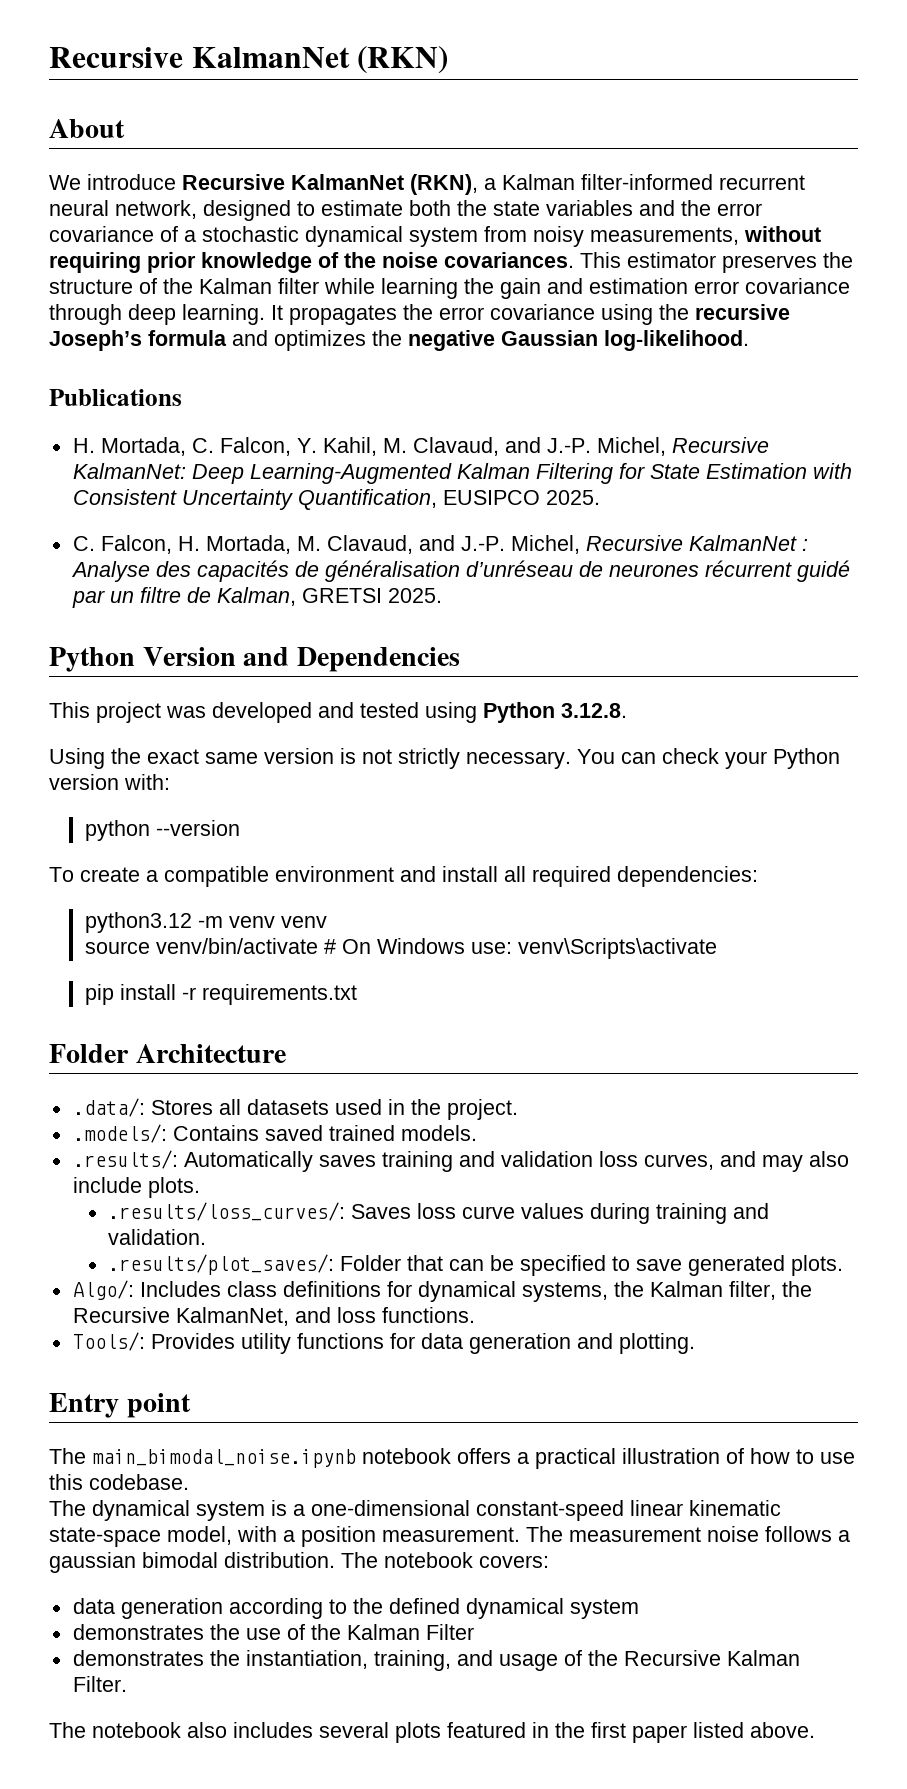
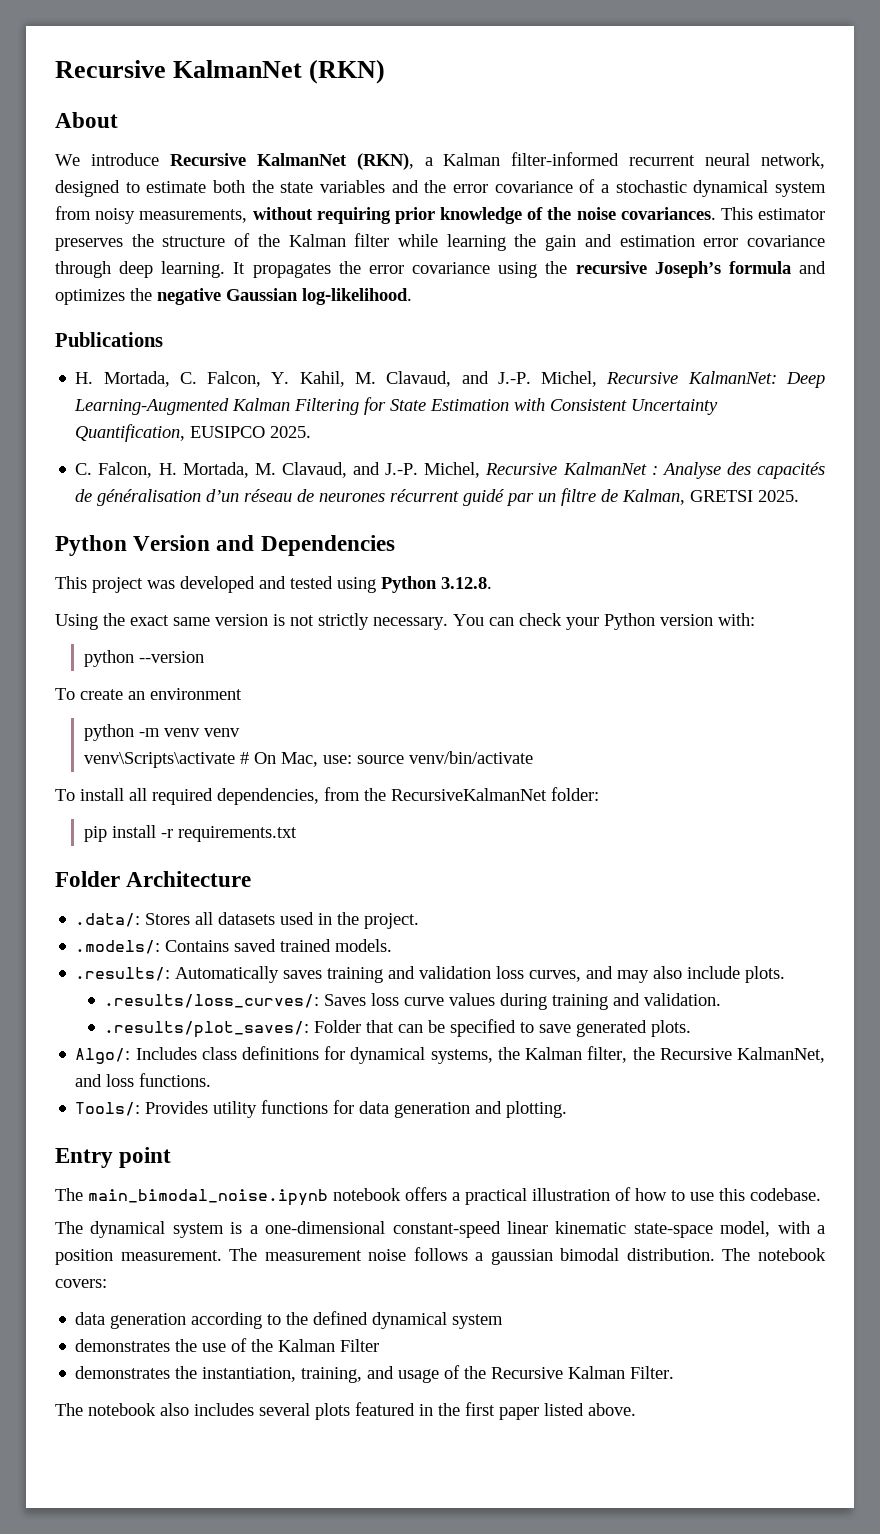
- C. Falcon, H. Mortada, M. Clavaud, and J.-P. Michel, Recursive KalmanNet : Analyse des capacités de généralisation d’unréseau de neurones récurrent guidé par un filtre de Kalman, GRETSI 2025.
+ C. Falcon, H. Mortada, M. Clavaud, and J.-P. Michel, Recursive KalmanNet : Analyse des capacités de généralisation d’un réseau de neurones récurrent guidé par un filtre de Kalman, GRETSI 2025.
- To create a compatible environment and install all required dependencies:
- python3.12 -m venv venv
- source venv/bin/activate # On Windows use: venv\Scripts\activate
+ To create an environment
+ python -m venv venv
+ venv\Scripts\activate # On Mac, use: source venv/bin/activate
+ To install all required dependencies, from the RecursiveKalmanNet folder:

